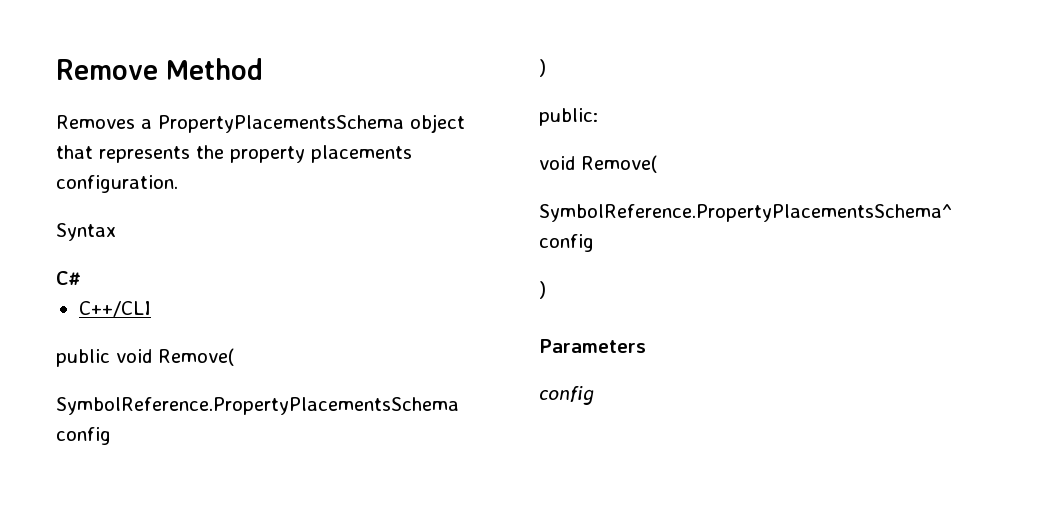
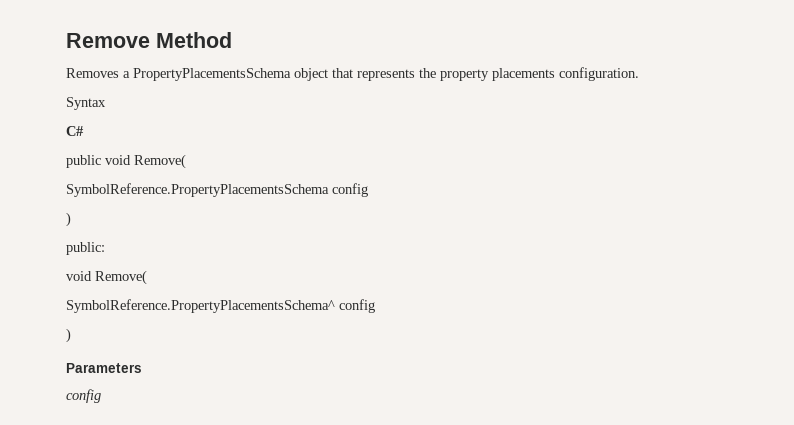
- C++/CLI

